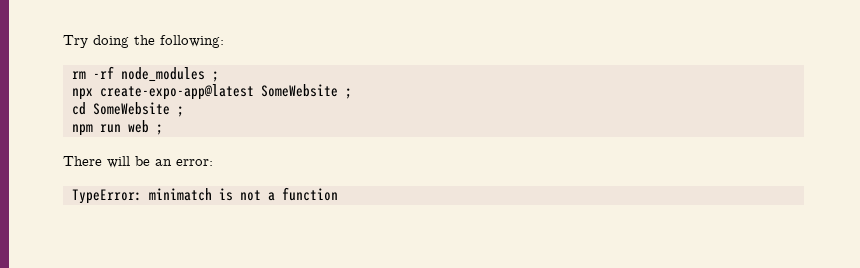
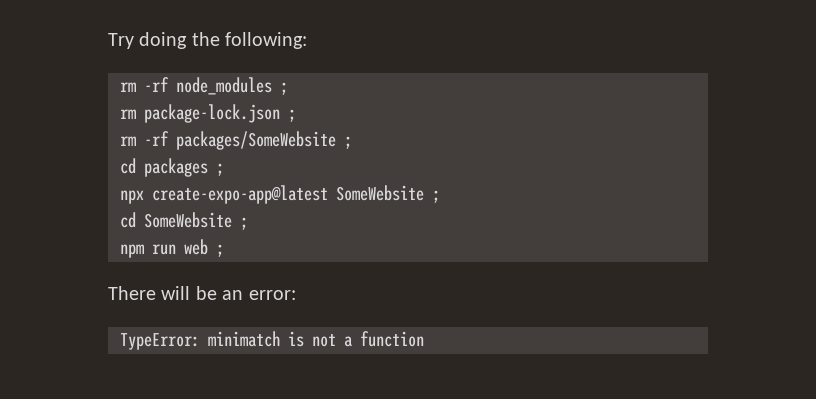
+ rm package-lock.json ;
+ rm -rf packages/SomeWebsite ;
+ cd packages ;

